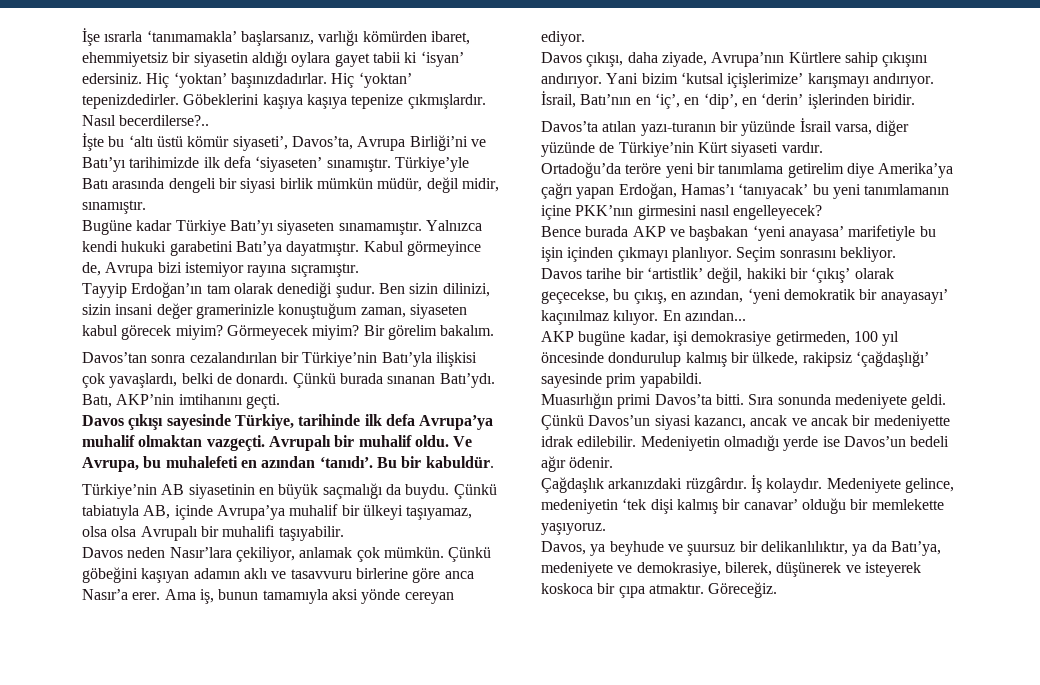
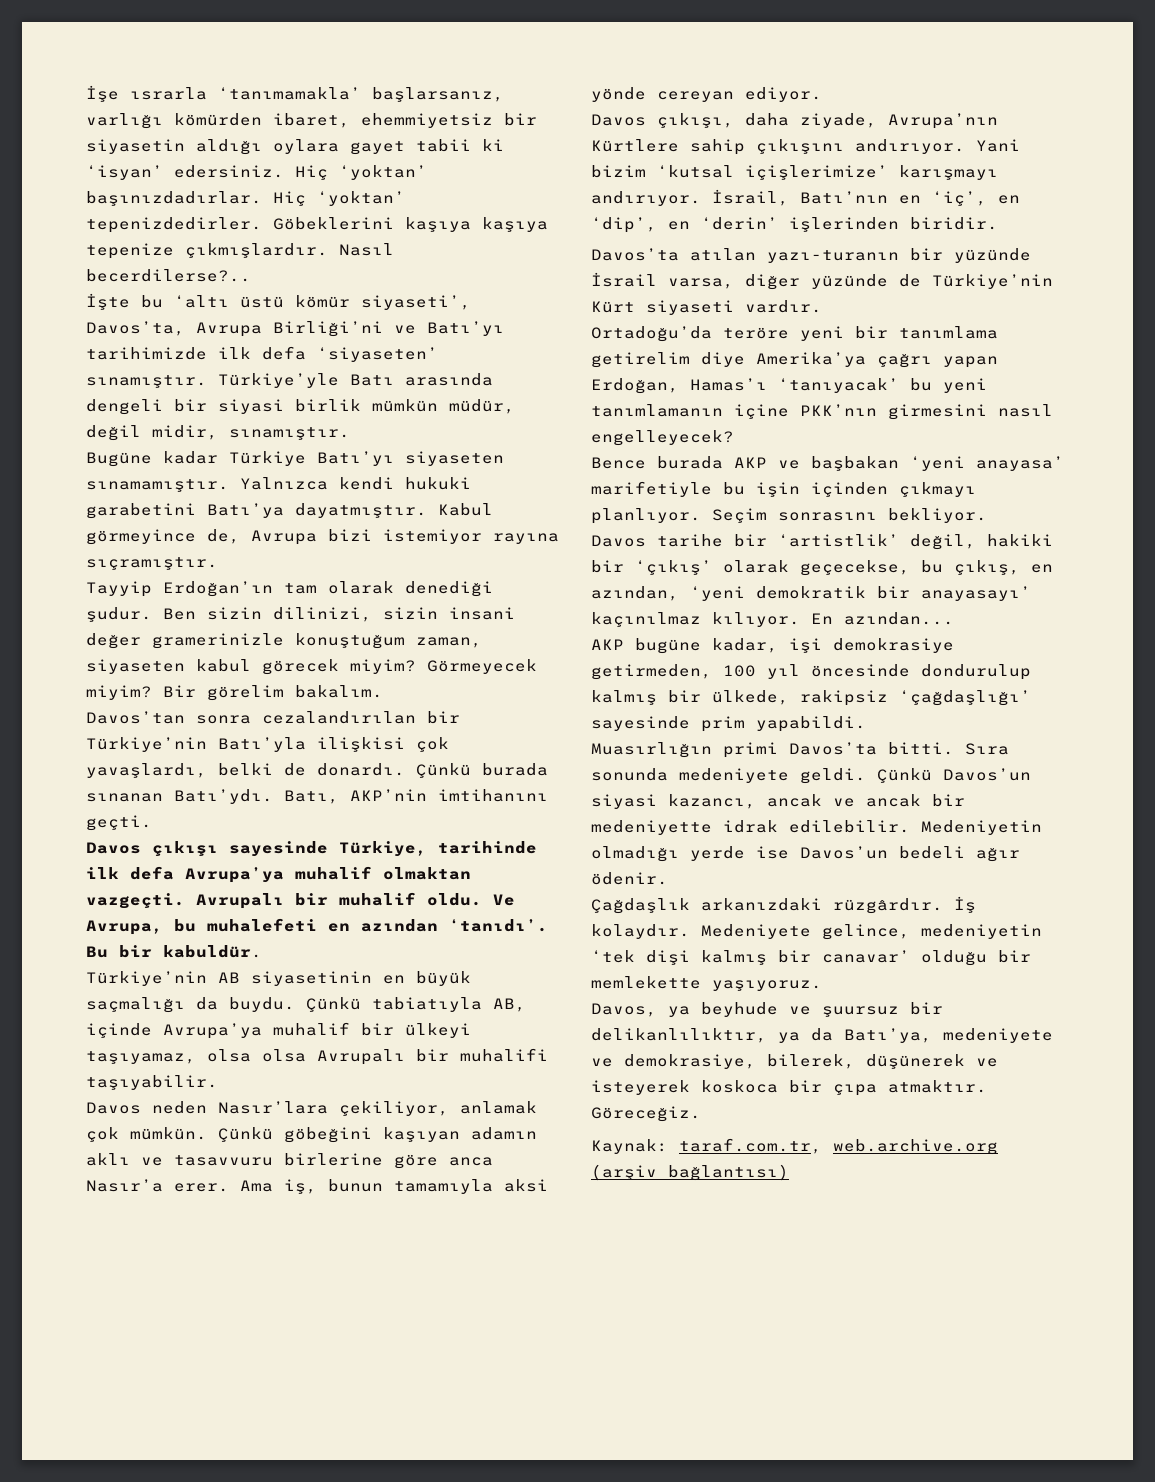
+ Kaynak: taraf.com.tr, web.archive.org (arşiv bağlantısı)

